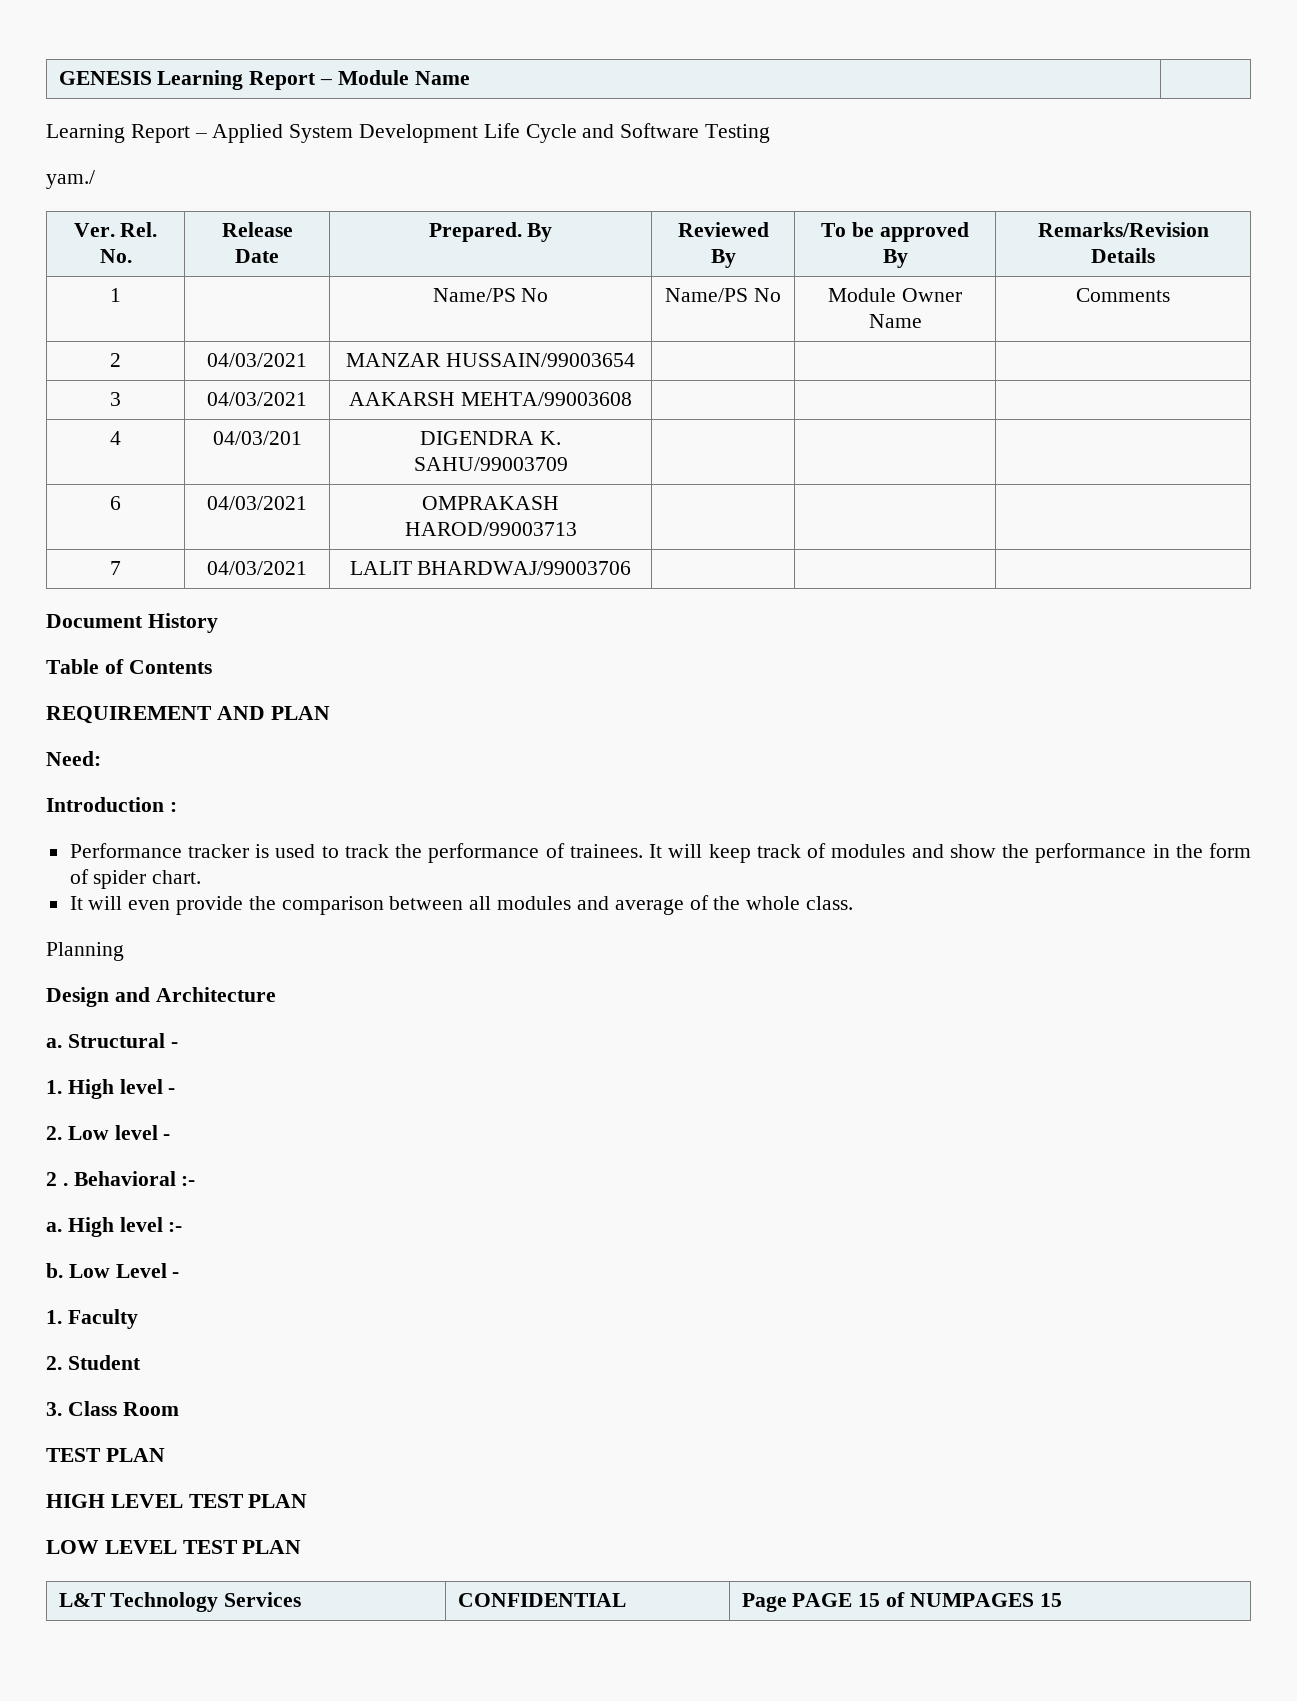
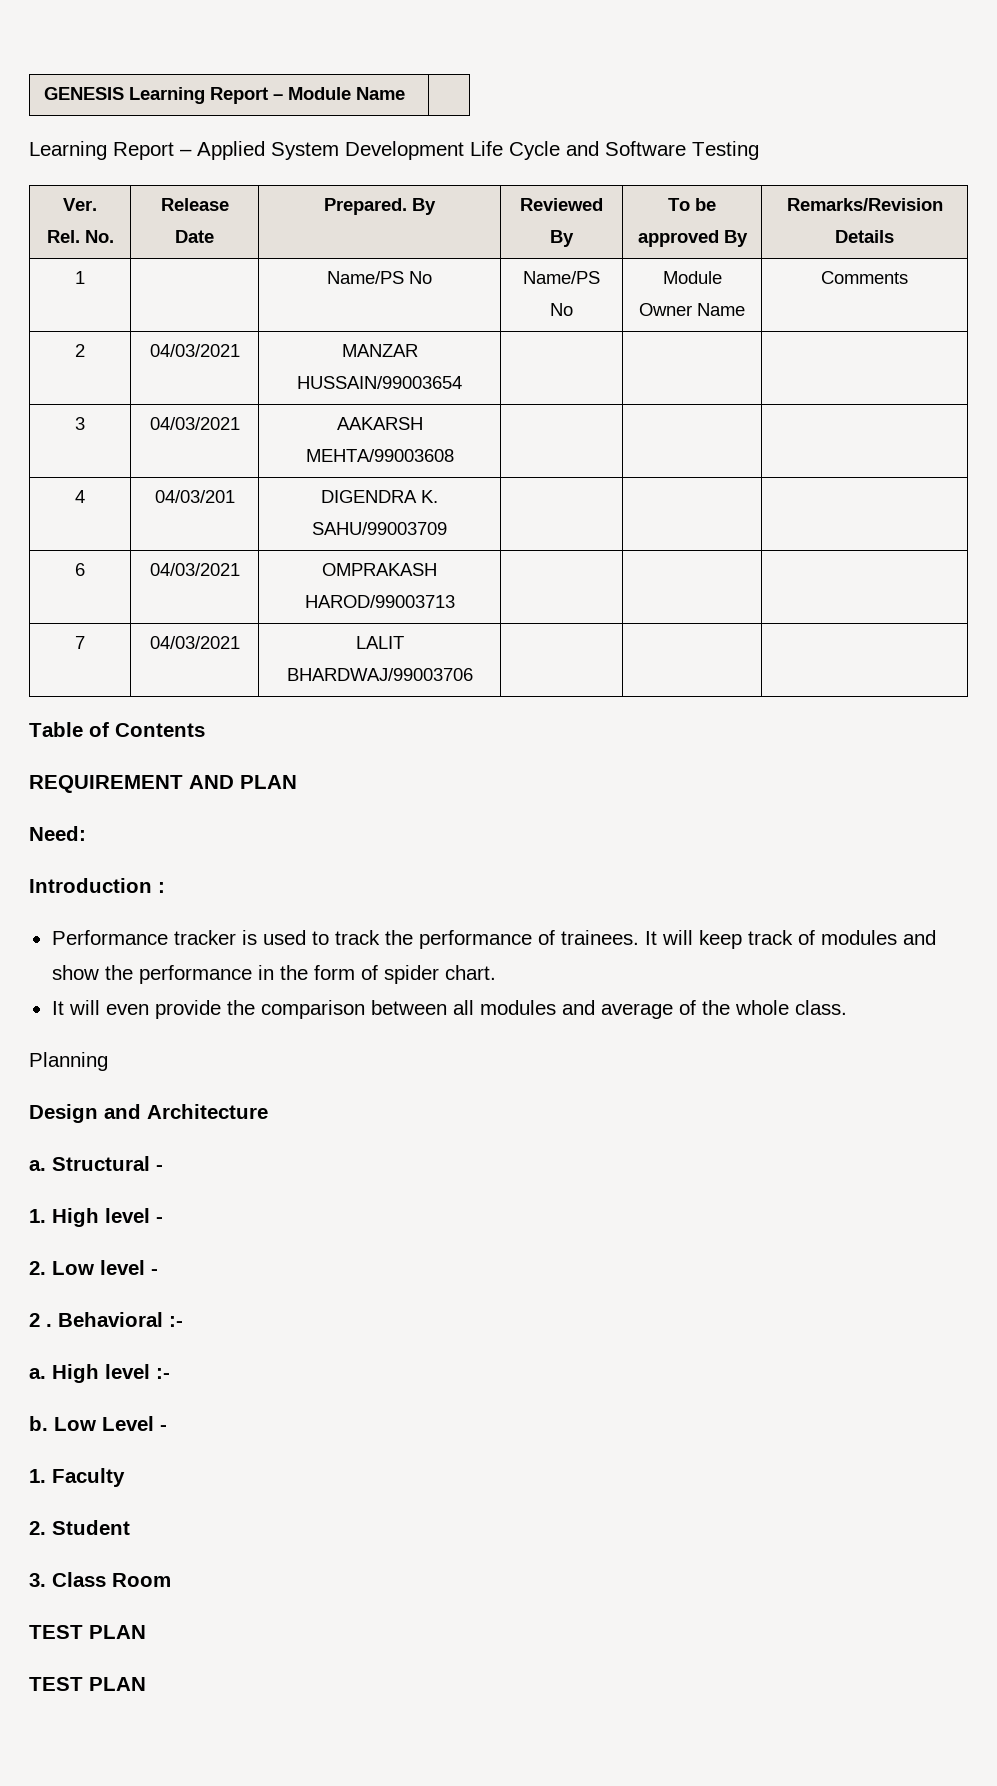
- yam./
- Document History
  3. Class Room
  TEST PLAN
- HIGH LEVEL TEST PLAN
- LOW LEVEL TEST PLAN
- L&T Technology Services | CONFIDENTIAL | Page PAGE 15 of NUMPAGES 15
+ TEST PLAN

